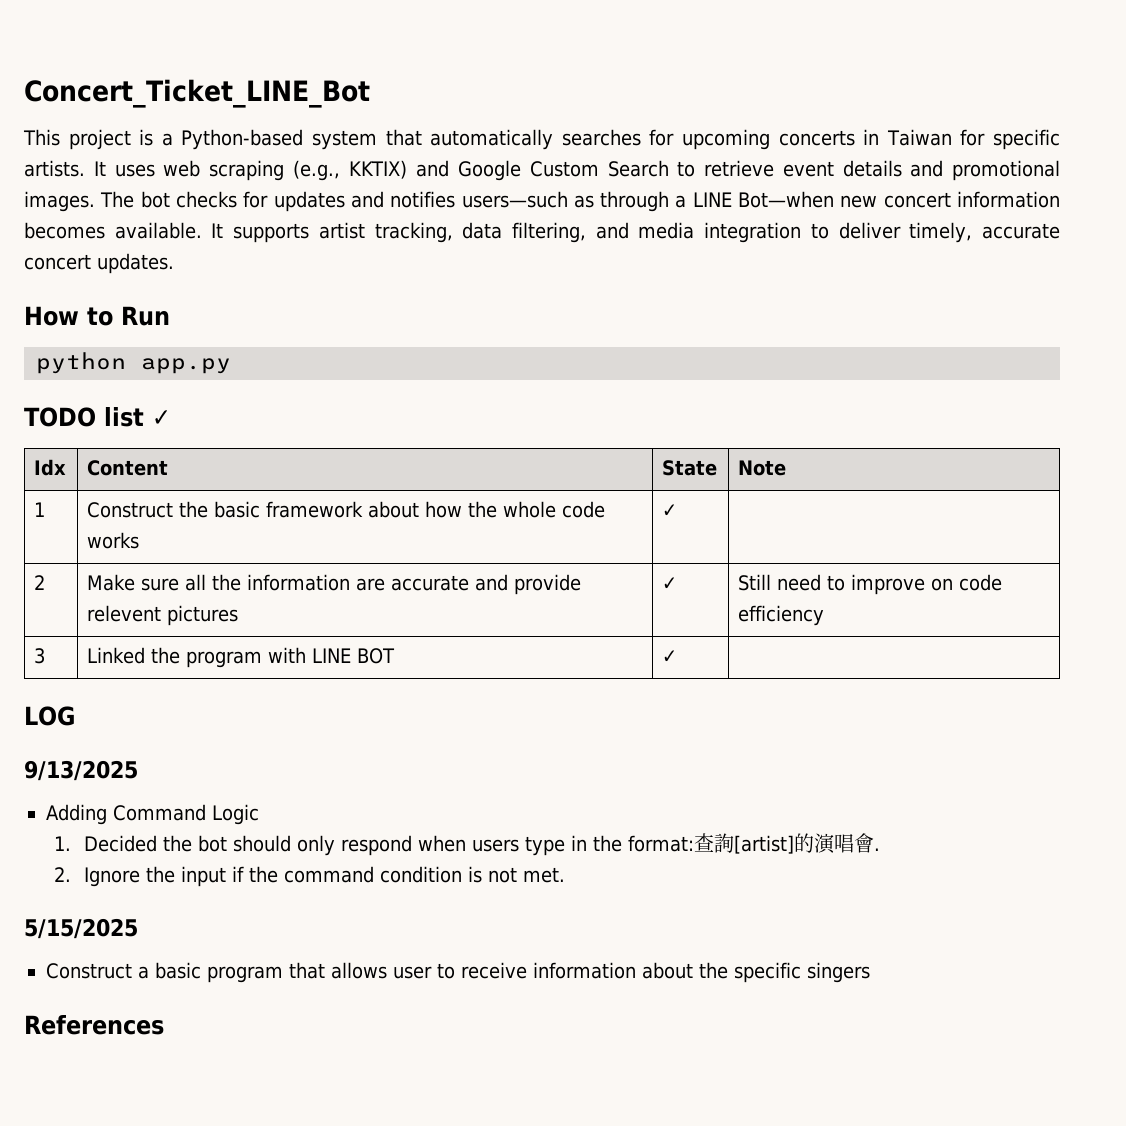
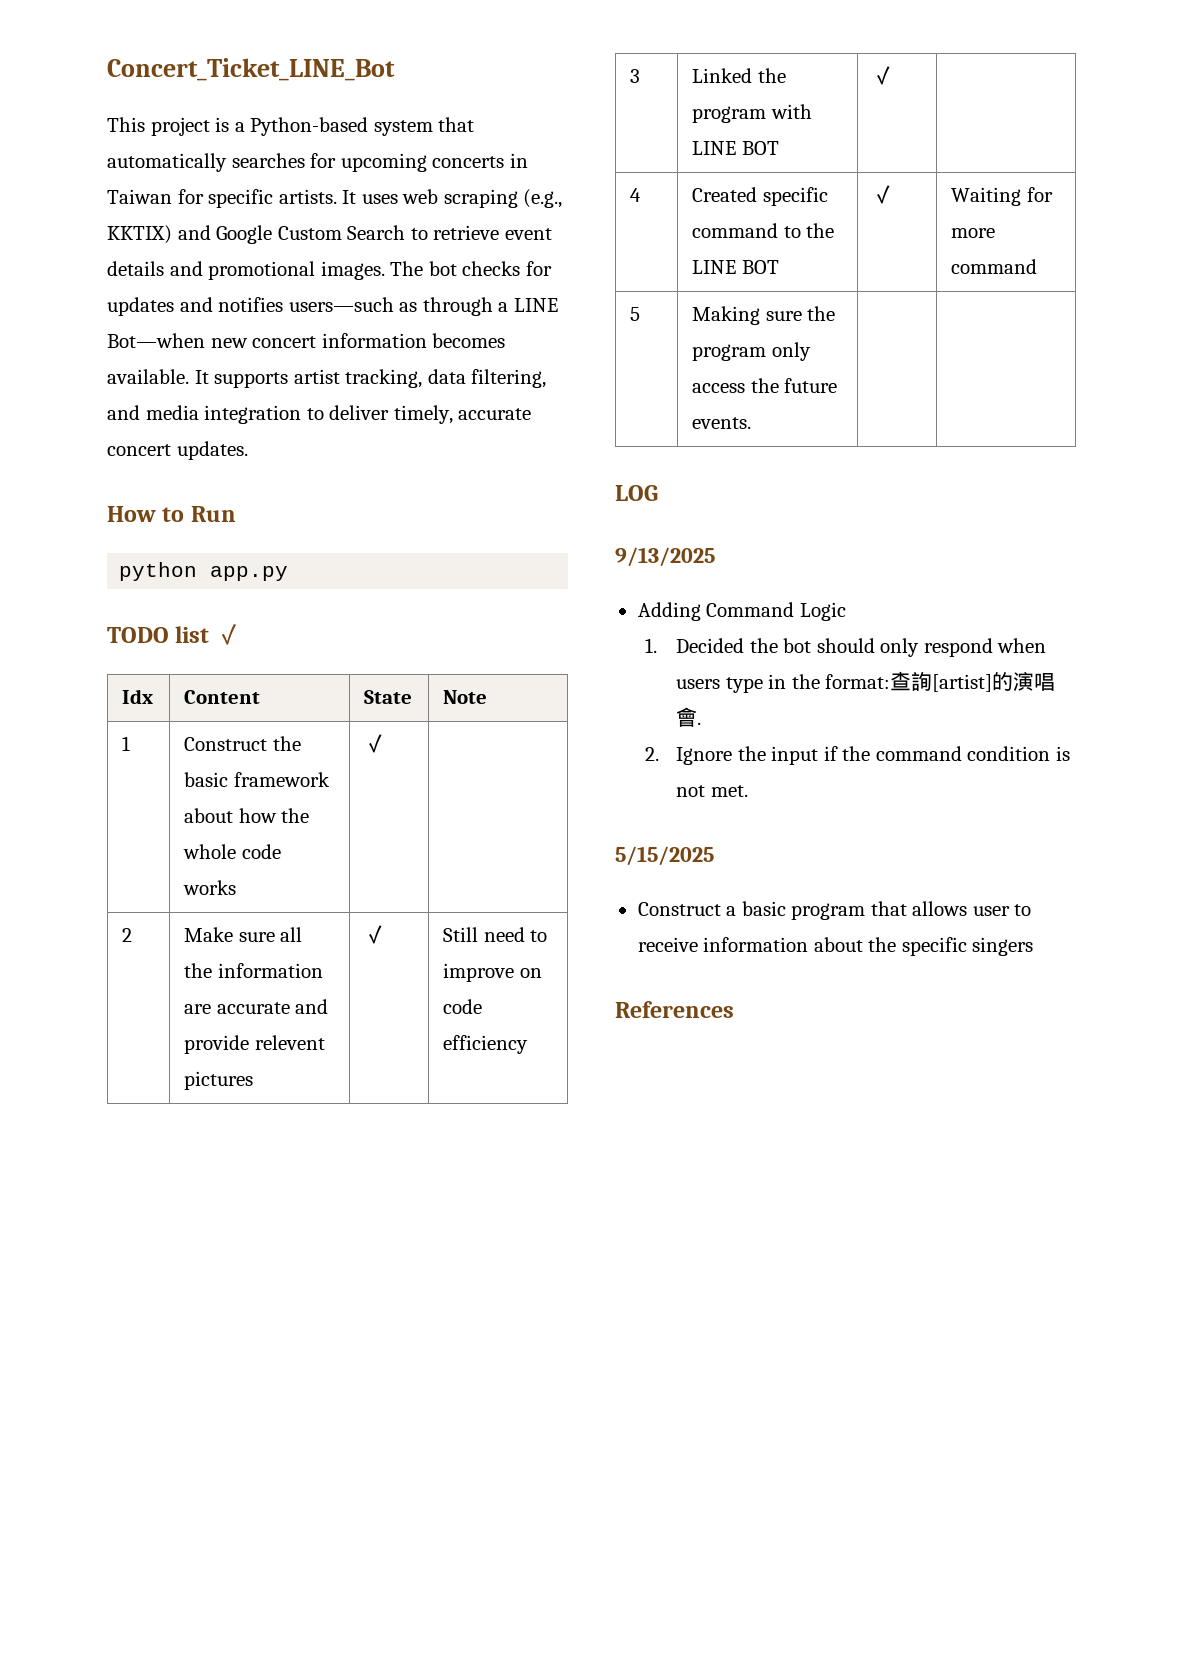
+ 4 | Created specific command to the LINE BOT | ✓ | Waiting for more command
+ 5 | Making sure the program only access the future events. | |

